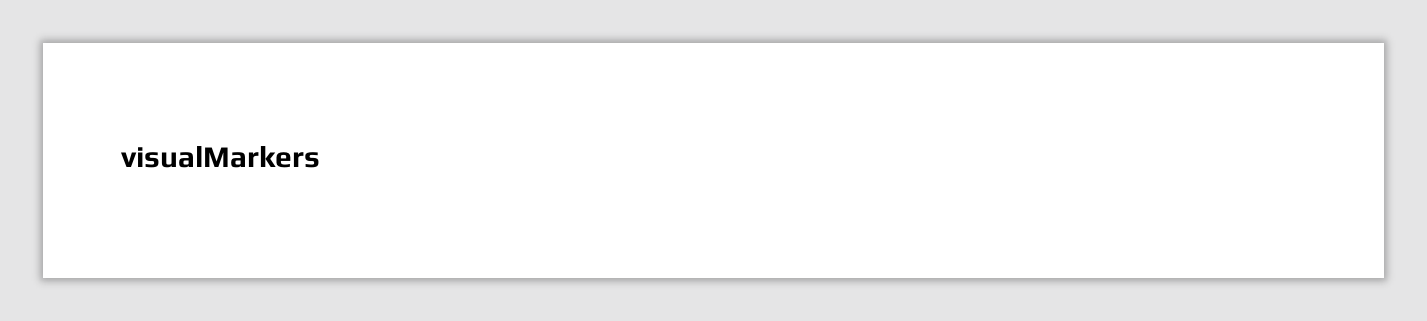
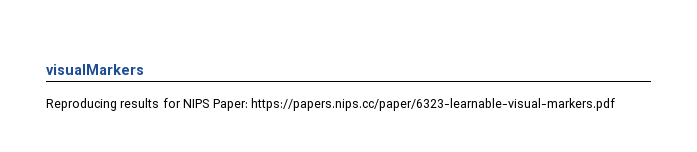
+ Reproducing results for NIPS Paper: https://papers.nips.cc/paper/6323-learnable-visual-markers.pdf

